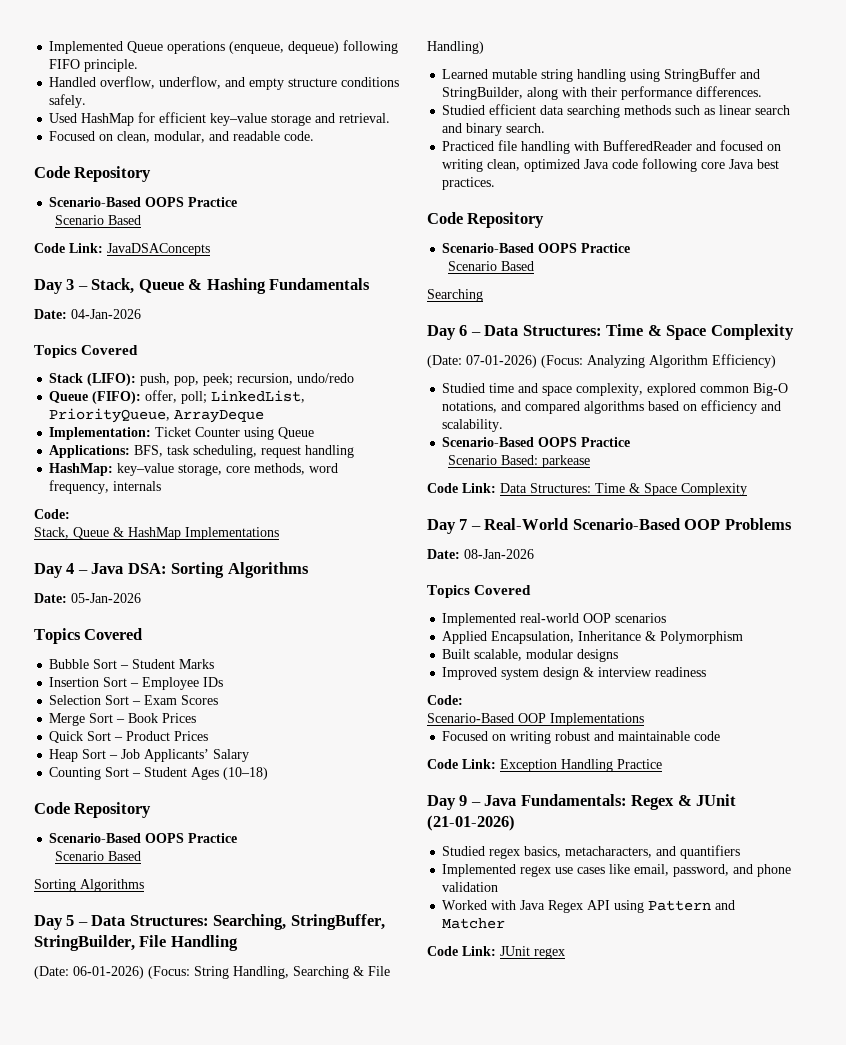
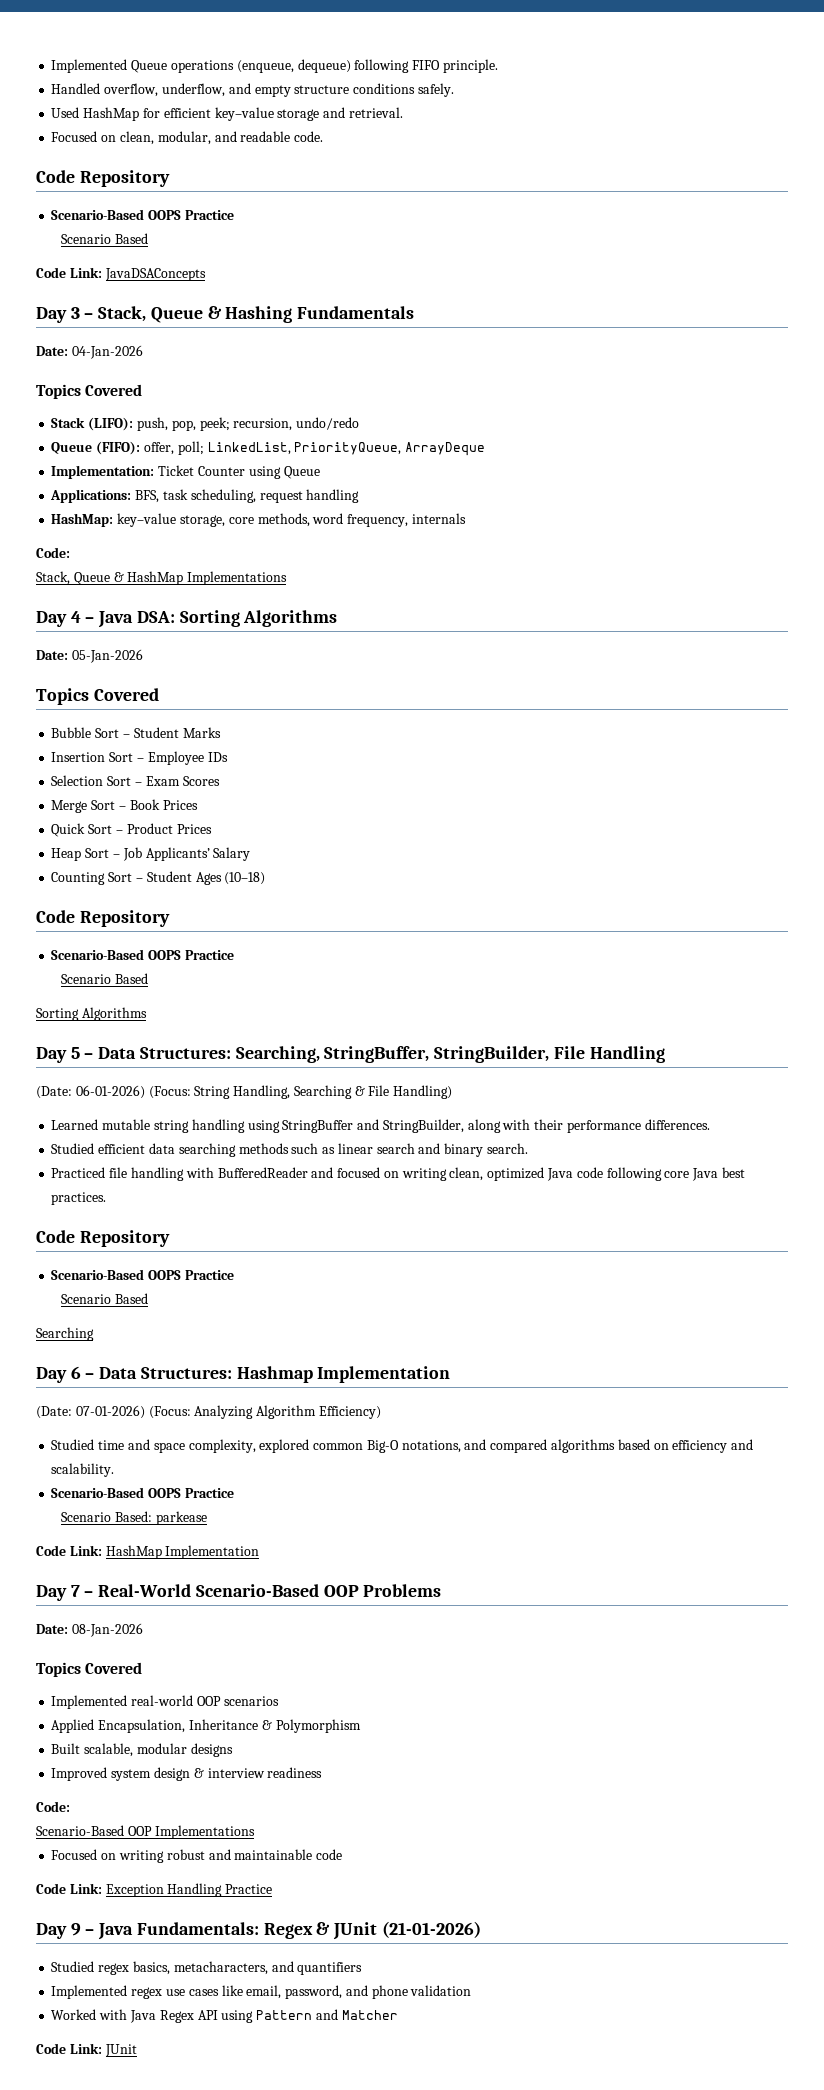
- Day 6 – Data Structures: Time & Space Complexity
+ Day 6 – Data Structures: Hashmap Implementation
- Code Link: Data Structures: Time & Space Complexity
+ Code Link: HashMap Implementation
- Code Link: JUnit regex
+ Code Link: JUnit

